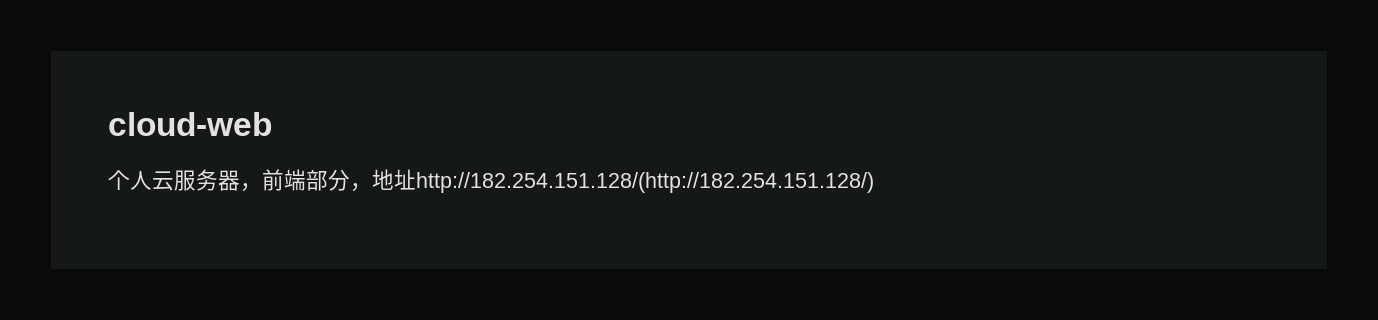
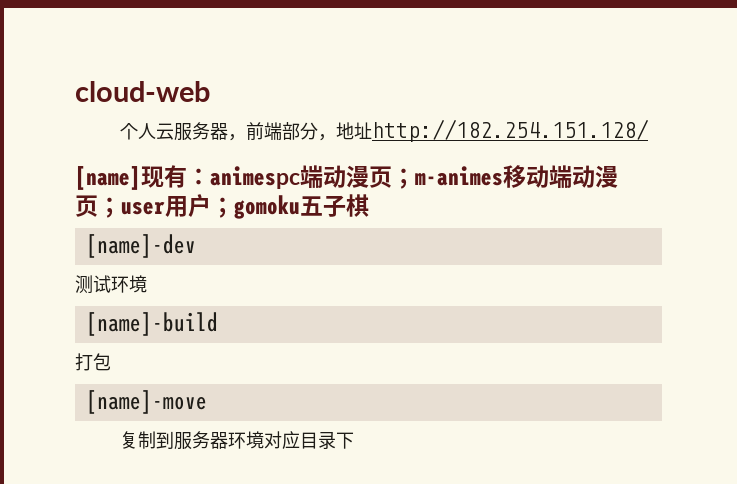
- 个人云服务器，前端部分，地址http://182.254.151.128/(http://182.254.151.128/)
+ 个人云服务器，前端部分，地址http://182.254.151.128/
+ [name]现有：animespc端动漫页；m-animes移动端动漫页；user用户；gomoku五子棋
+ [name]-dev
+ 测试环境
+ [name]-build
+ 打包
+ [name]-move
+ 复制到服务器环境对应目录下

